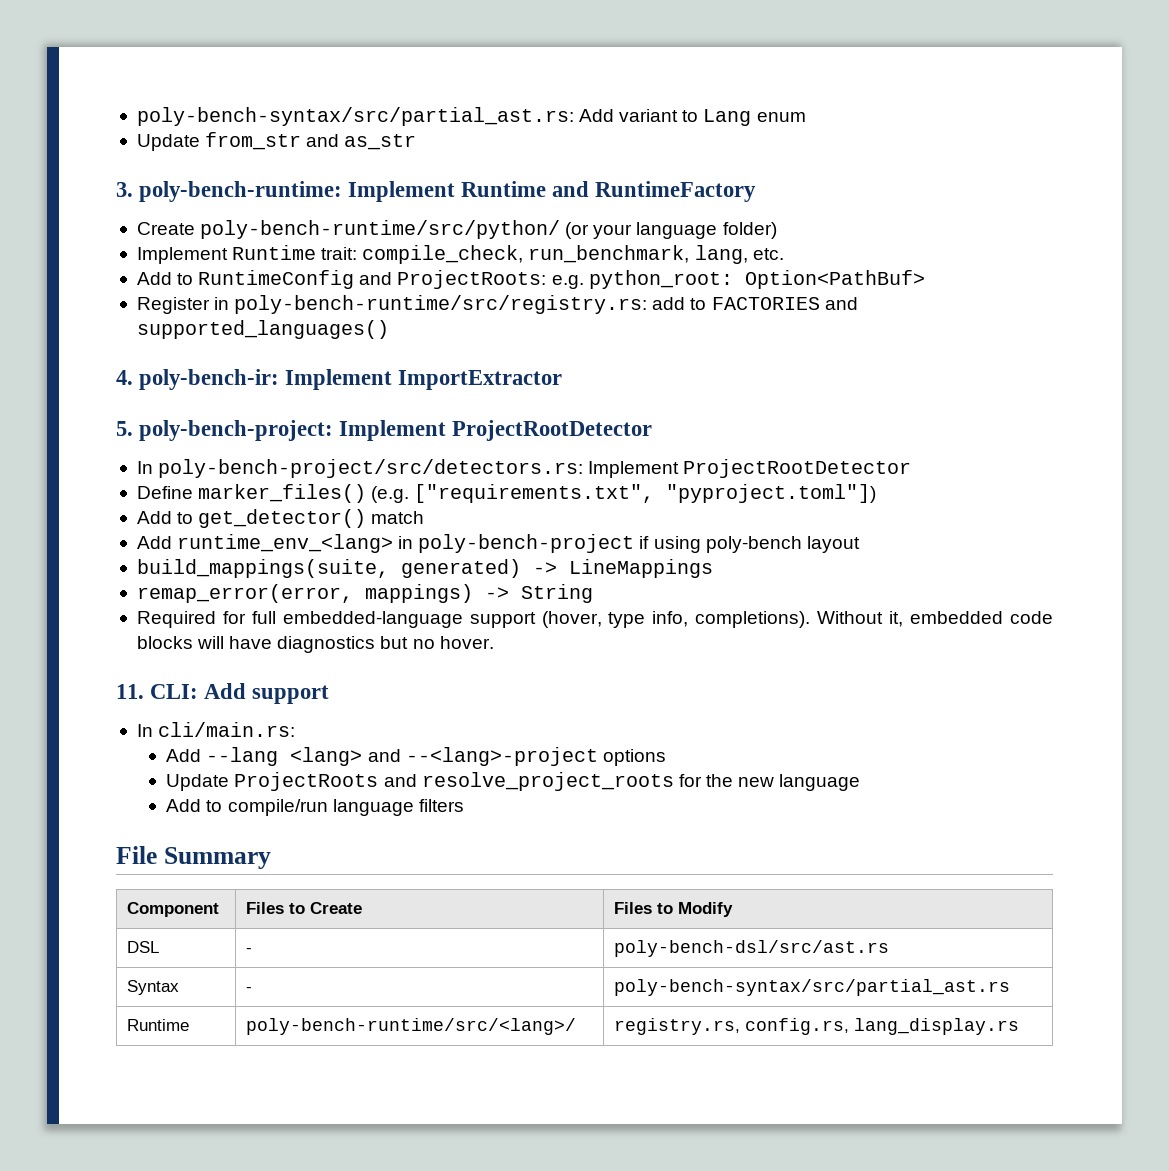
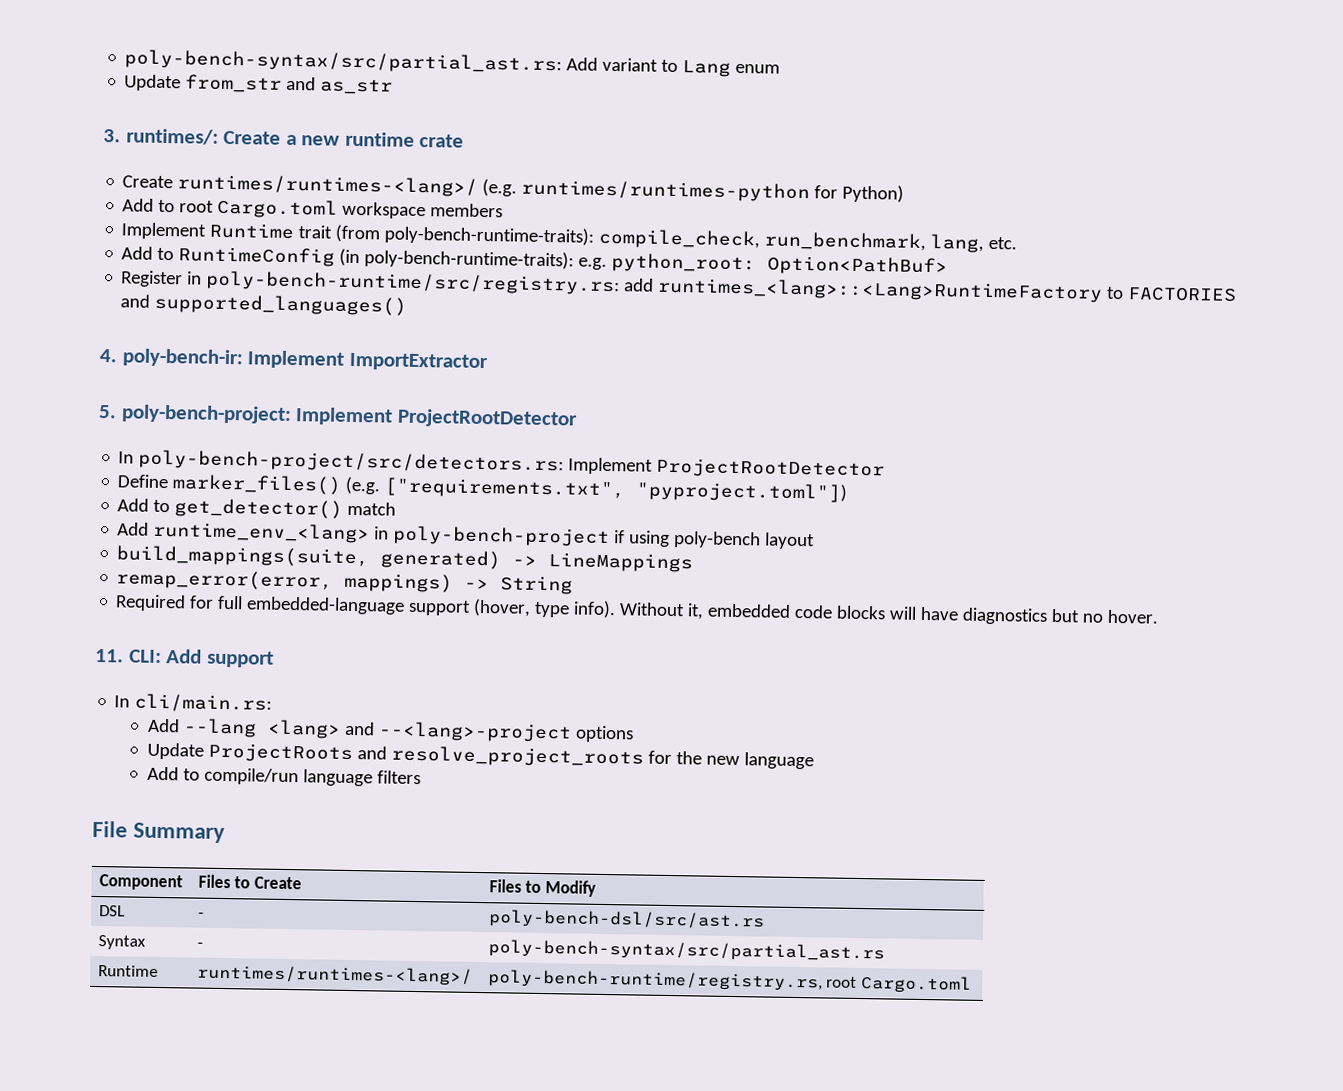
- 3. poly-bench-runtime: Implement Runtime and RuntimeFactory
- Create poly-bench-runtime/src/python/ (or your language folder)
- Implement Runtime trait: compile_check, run_benchmark, lang, etc.
+ 3. runtimes/: Create a new runtime crate
+ Create runtimes/runtimes-<lang>/ (e.g. runtimes/runtimes-python for Python)
+ Add to root Cargo.toml workspace members
+ Implement Runtime trait (from poly-bench-runtime-traits): compile_check, run_benchmark, lang, etc.
- Add to RuntimeConfig and ProjectRoots: e.g. python_root: Option<PathBuf>
+ Add to RuntimeConfig (in poly-bench-runtime-traits): e.g. python_root: Option<PathBuf>
- Register in poly-bench-runtime/src/registry.rs: add to FACTORIES and supported_languages()
+ Register in poly-bench-runtime/src/registry.rs: add runtimes_<lang>::<Lang>RuntimeFactory to FACTORIES and supported_languages()
- Required for full embedded-language support (hover, type info, completions).
+ Required for full embedded-language support (hover, type info).
- Runtime | poly-bench-runtime/src/<lang>/ | registry.rs, config.rs, lang_display.rs
+ Runtime | runtimes/runtimes-<lang>/ | poly-bench-runtime/registry.rs, root Cargo.toml

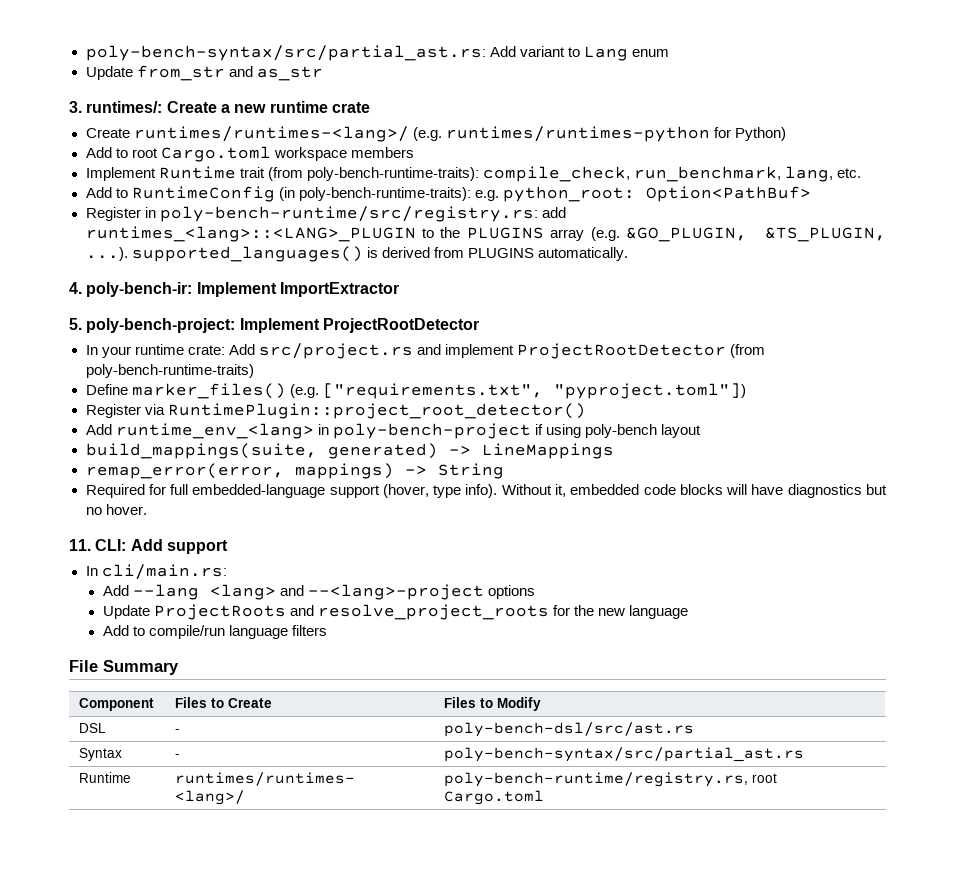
- Register in poly-bench-runtime/src/registry.rs: add runtimes_<lang>::<Lang>RuntimeFactory to FACTORIES and supported_languages()
+ Register in poly-bench-runtime/src/registry.rs: add runtimes_<lang>::<LANG>_PLUGIN to the PLUGINS array (e.g. &GO_PLUGIN, &TS_PLUGIN, ...). supported_languages() is derived from PLUGINS automatically.
- In poly-bench-project/src/detectors.rs: Implement ProjectRootDetector
+ In your runtime crate: Add src/project.rs and implement ProjectRootDetector (from poly-bench-runtime-traits)
- Add to get_detector() match
+ Register via RuntimePlugin::project_root_detector()

